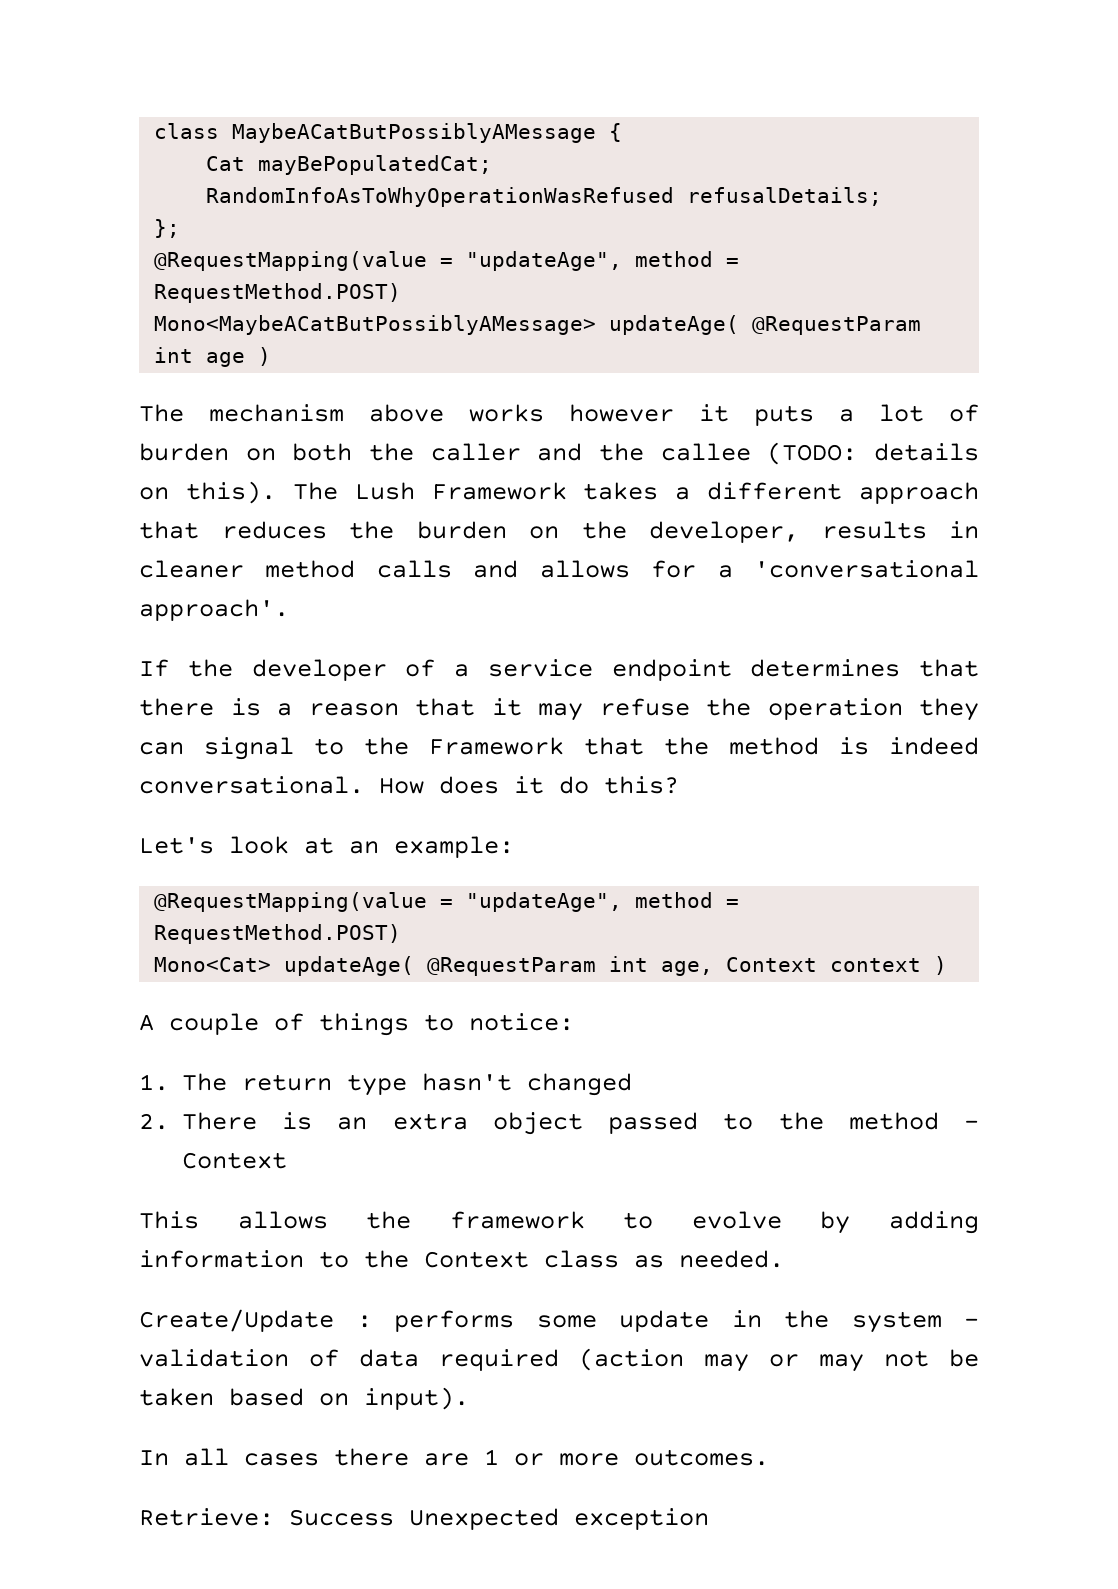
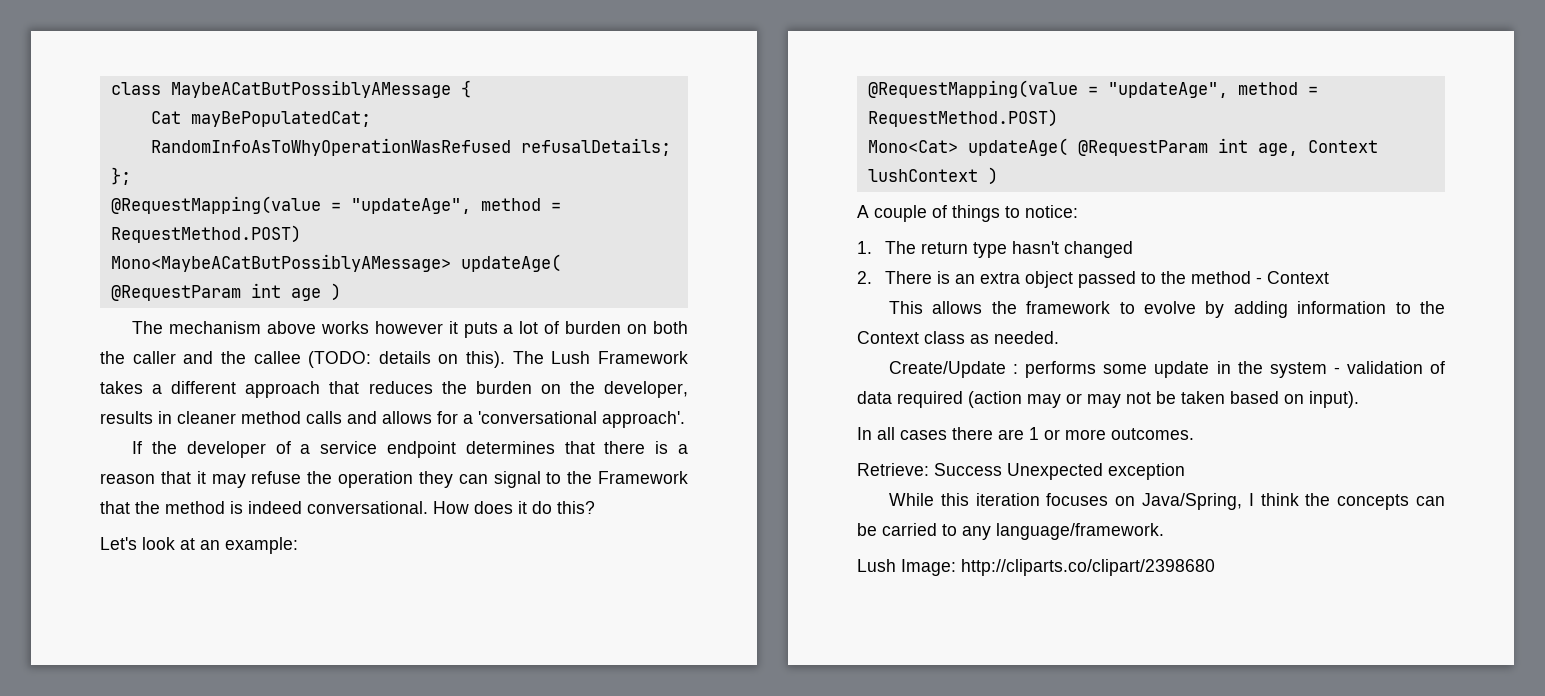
- Mono<Cat> updateAge( @RequestParam int age, Context context )
+ Mono<Cat> updateAge( @RequestParam int age, Context lushContext )
+ While this iteration focuses on Java/Spring, I think the concepts can be carried to any language/framework.
+ Lush Image: http://cliparts.co/clipart/2398680

